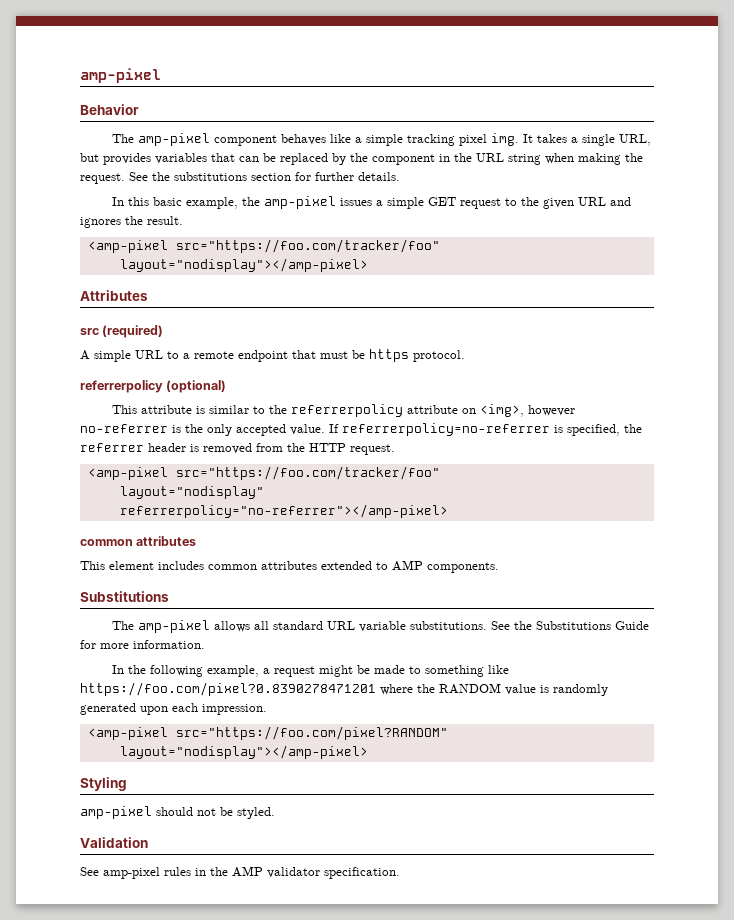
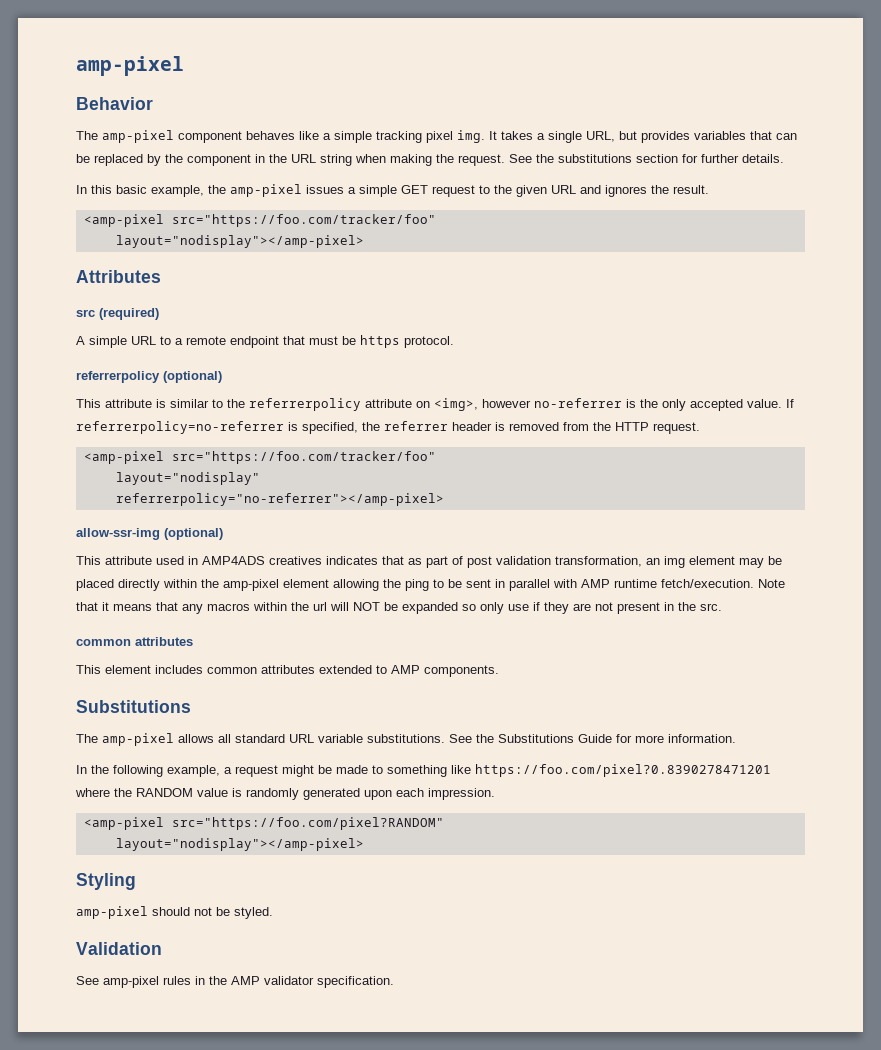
+ allow-ssr-img (optional)
+ This attribute used in AMP4ADS creatives indicates that as part of post validation transformation, an img element may be placed directly within the amp-pixel element allowing the ping to be sent in parallel with AMP runtime fetch/execution. Note that it means that any macros within the url will NOT be expanded so only use if they are not present in the src.

